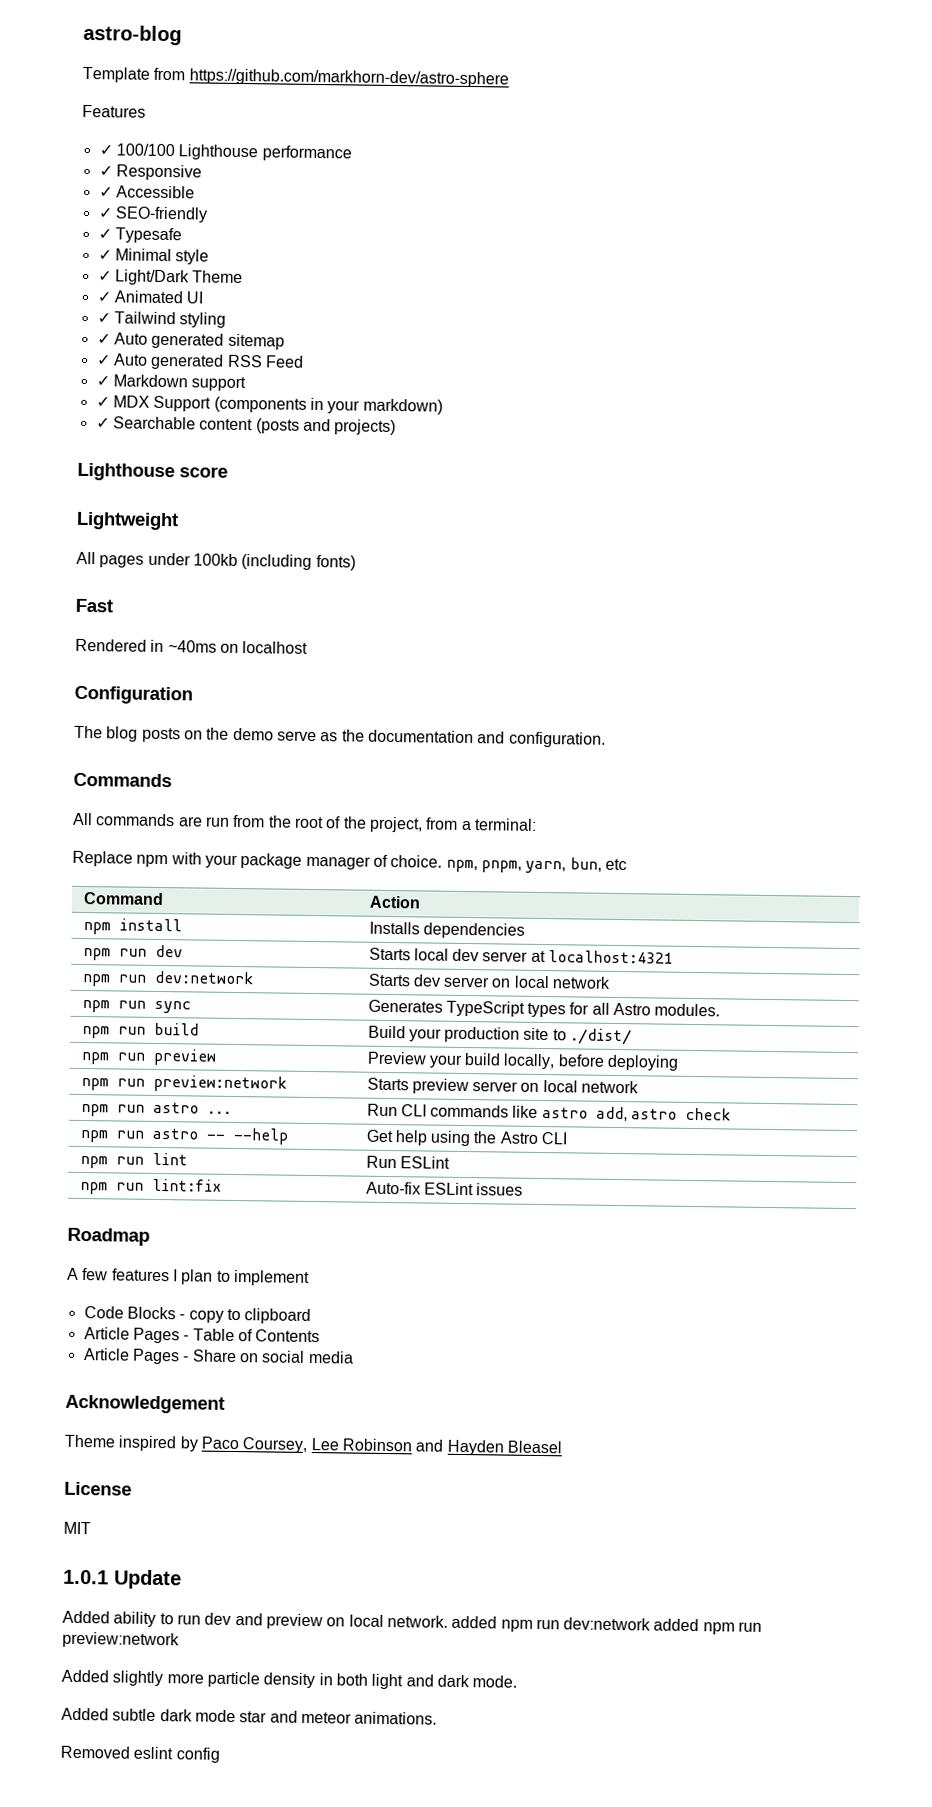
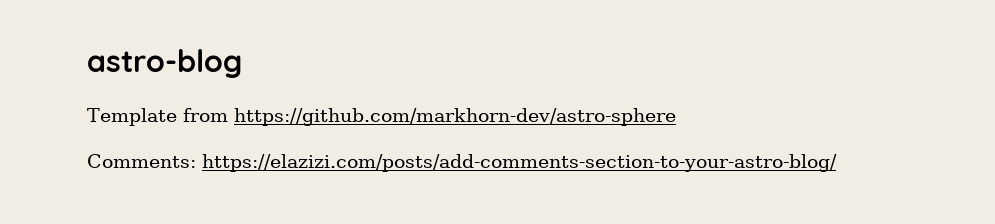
- Features
- ✓ 100/100 Lighthouse performance
- ✓ Responsive
- ✓ Accessible
- ✓ SEO-friendly
- ✓ Typesafe
- ✓ Minimal style
- ✓ Light/Dark Theme
- ✓ Animated UI
- ✓ Tailwind styling
- ✓ Auto generated sitemap
- ✓ Auto generated RSS Feed
- ✓ Markdown support
- ✓ MDX Support (components in your markdown)
- ✓ Searchable content (posts and projects)
- Lighthouse score
- Lightweight
- All pages under 100kb (including fonts)
- Fast
- Rendered in ~40ms on localhost
- Configuration
- The blog posts on the demo serve as the documentation and configuration.
- Commands
- All commands are run from the root of the project, from a terminal:
- Replace npm with your package manager of choice. npm, pnpm, yarn, bun, etc
- Command | Action
- npm install | Installs dependencies
- npm run dev | Starts local dev server at localhost:4321
- npm run dev:network | Starts dev server on local network
- npm run sync | Generates TypeScript types for all Astro modules.
- npm run build | Build your production site to ./dist/
- npm run preview | Preview your build locally, before deploying
- npm run preview:network | Starts preview server on local network
- npm run astro ... | Run CLI commands like astro add, astro check
- npm run astro -- --help | Get help using the Astro CLI
- npm run lint | Run ESLint
- npm run lint:fix | Auto-fix ESLint issues
- Roadmap
- A few features I plan to implement
- Code Blocks - copy to clipboard
- Article Pages - Table of Contents
- Article Pages - Share on social media
- Acknowledgement
- Theme inspired by Paco Coursey, Lee Robinson and Hayden Bleasel
- License
- MIT
- 1.0.1 Update
- Added ability to run dev and preview on local network. added npm run dev:network added npm run preview:network
- Added slightly more particle density in both light and dark mode.
- Added subtle dark mode star and meteor animations.
- Removed eslint config
+ Comments: https://elazizi.com/posts/add-comments-section-to-your-astro-blog/

